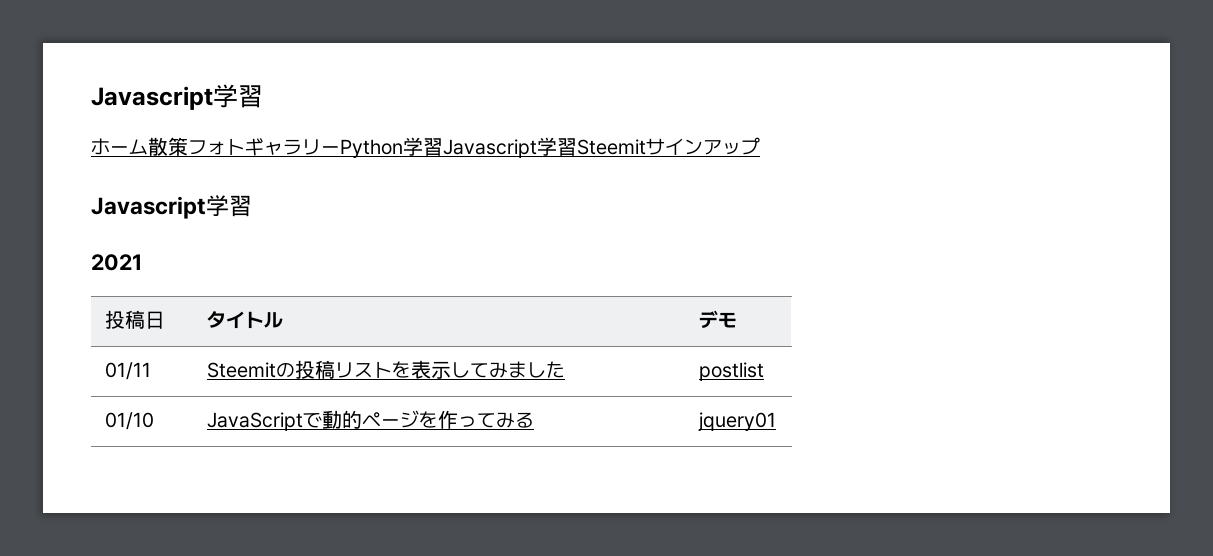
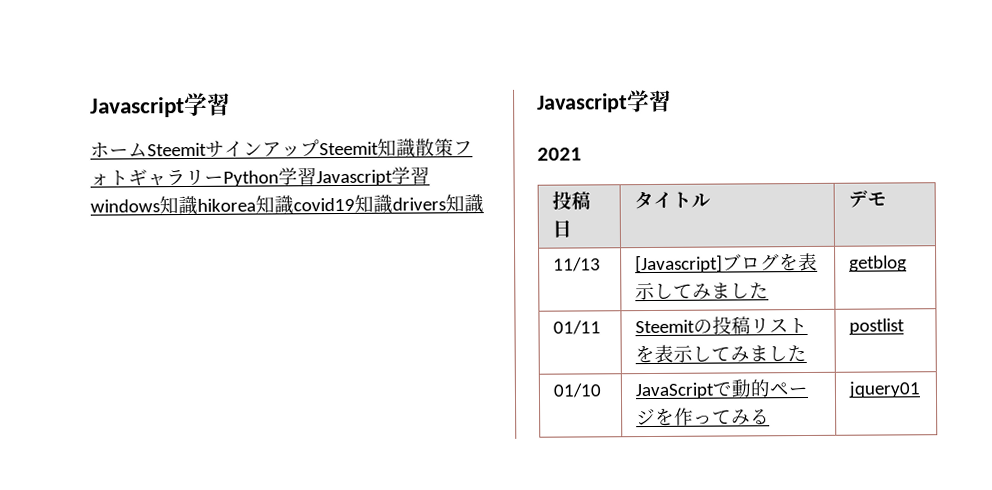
- ホーム散策フォトギャラリーPython学習Javascript学習Steemitサインアップ
+ ホームSteemitサインアップSteemit知識散策フォトギャラリーPython学習Javascript学習windows知識hikorea知識covid19知識drivers知識
+ 11/13 | [Javascript]ブログを表示してみました | getblog

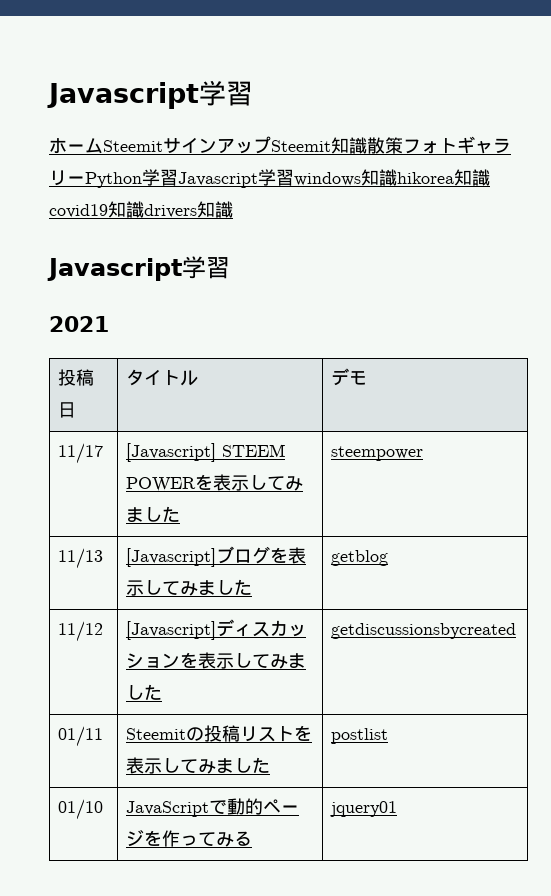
+ 11/17 | [Javascript] STEEM POWERを表示してみました | steempower
+ 11/12 | [Javascript]ディスカッションを表示してみました | getdiscussionsbycreated

